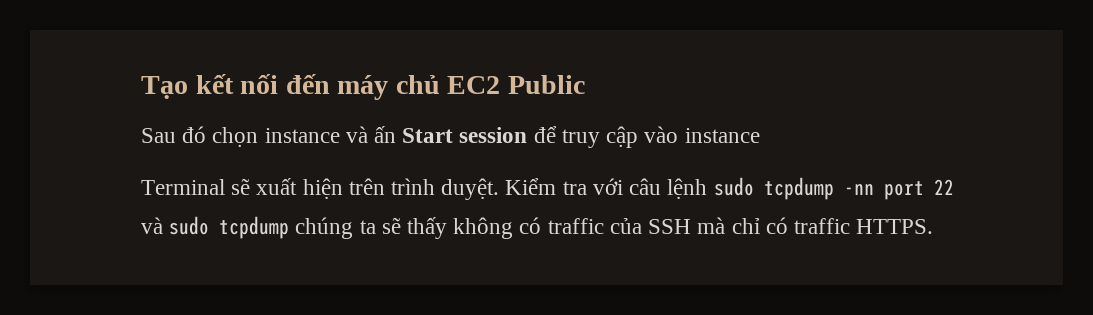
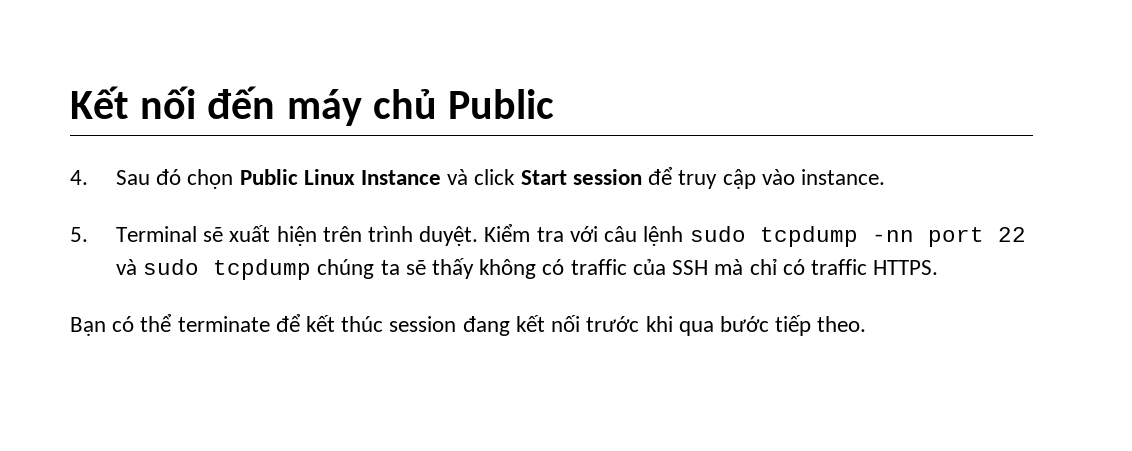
- Tạo kết nối đến máy chủ EC2 Public
+ Kết nối đến máy chủ Public
- Sau đó chọn instance và ấn Start session để truy cập vào instance
- Terminal sẽ xuất hiện trên trình duyệt.
+ 4. Sau đó chọn Public Linux Instance và click Start session để truy cập vào instance.
+ 5. Terminal sẽ xuất hiện trên trình duyệt.
+ Bạn có thể terminate để kết thúc session đang kết nối trước khi qua bước tiếp theo.

